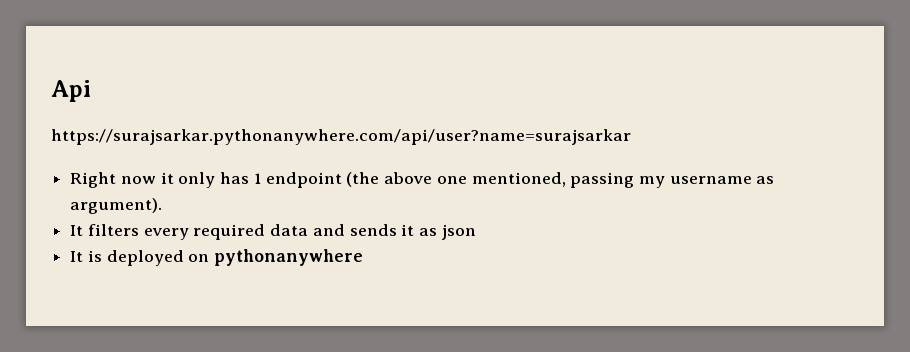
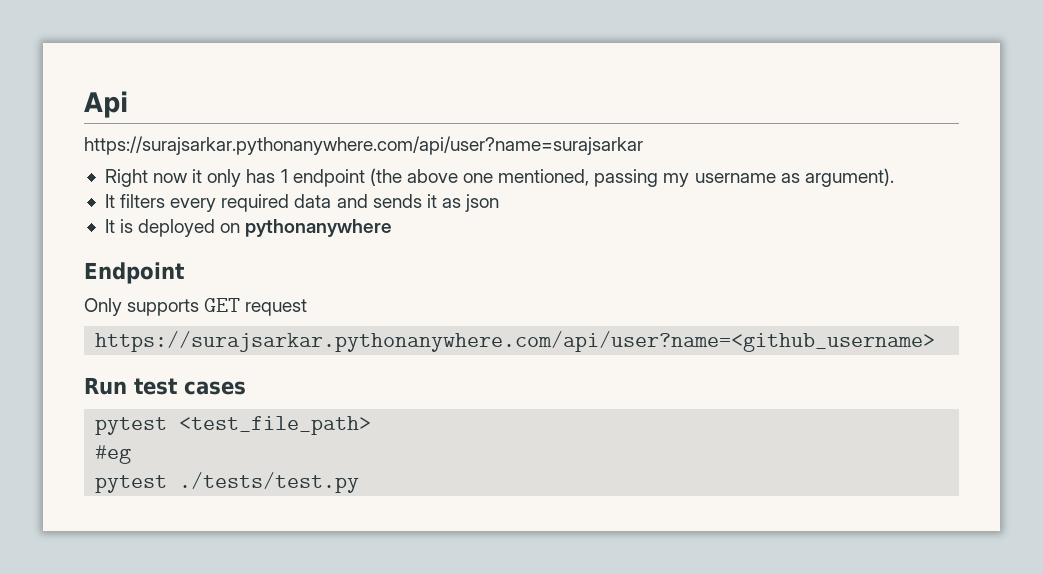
+ Endpoint
+ Only supports GET request
+ https://surajsarkar.pythonanywhere.com/api/user?name=<github_username>
+ Run test cases
+ pytest <test_file_path>
+ #eg
+ pytest ./tests/test.py

